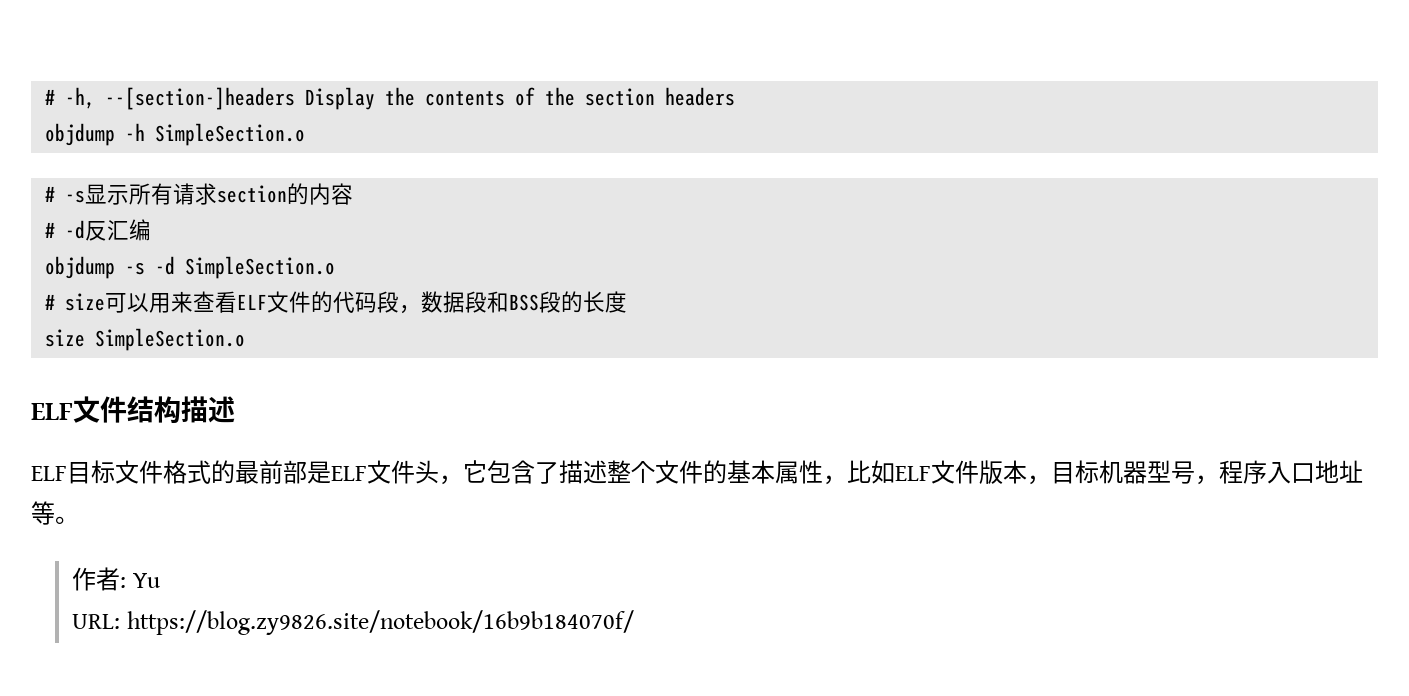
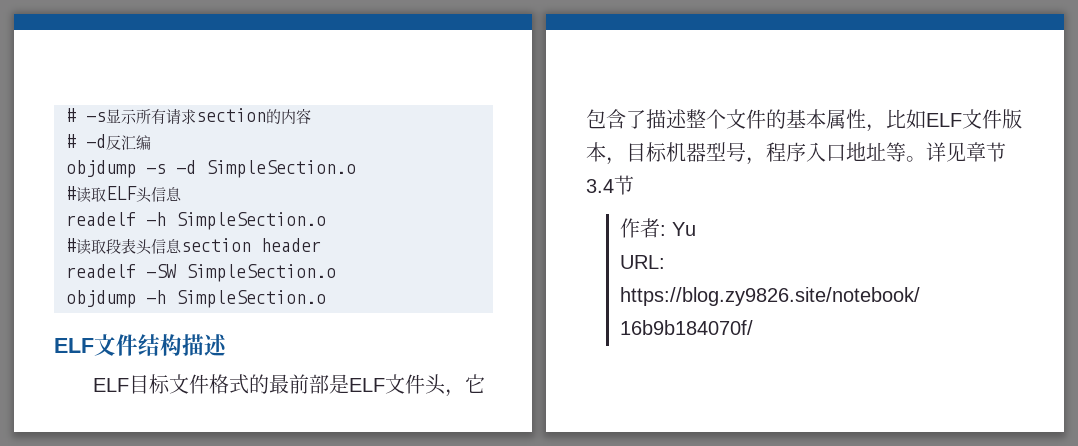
- # -h, --[section-]headers Display the contents of the section headers
- objdump -h SimpleSection.o
- # size可以用来查看ELF文件的代码段，数据段和BSS段的长度
- size SimpleSection.o
+ #读取ELF头信息
+ readelf -h SimpleSection.o
+ #读取段表头信息section header
+ readelf -SW SimpleSection.o
+ objdump -h SimpleSection.o
+ 详见章节3.4节

